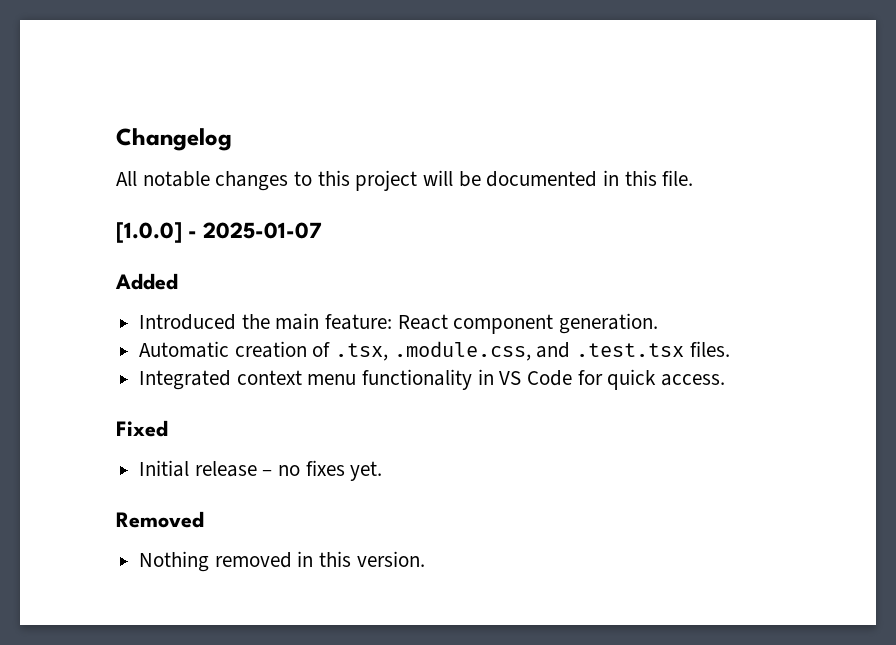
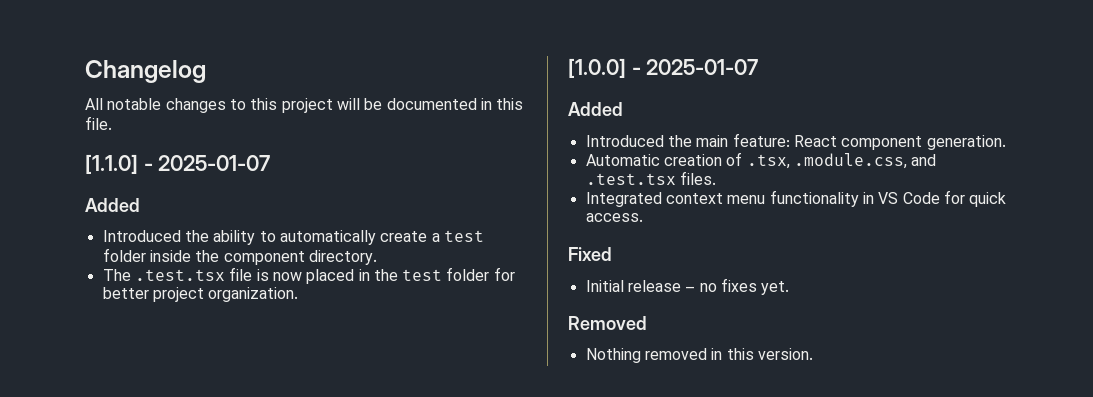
+ [1.1.0] - 2025-01-07
+ Added
+ Introduced the ability to automatically create a test folder inside the component directory.
+ The .test.tsx file is now placed in the test folder for better project organization.

